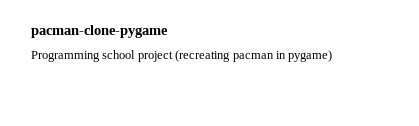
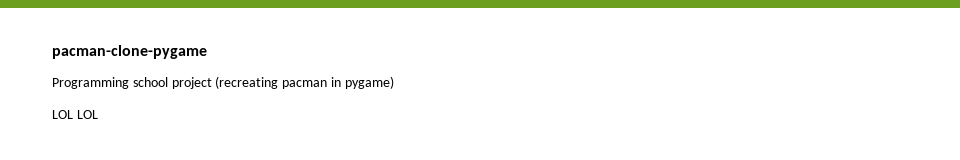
+ LOL LOL

